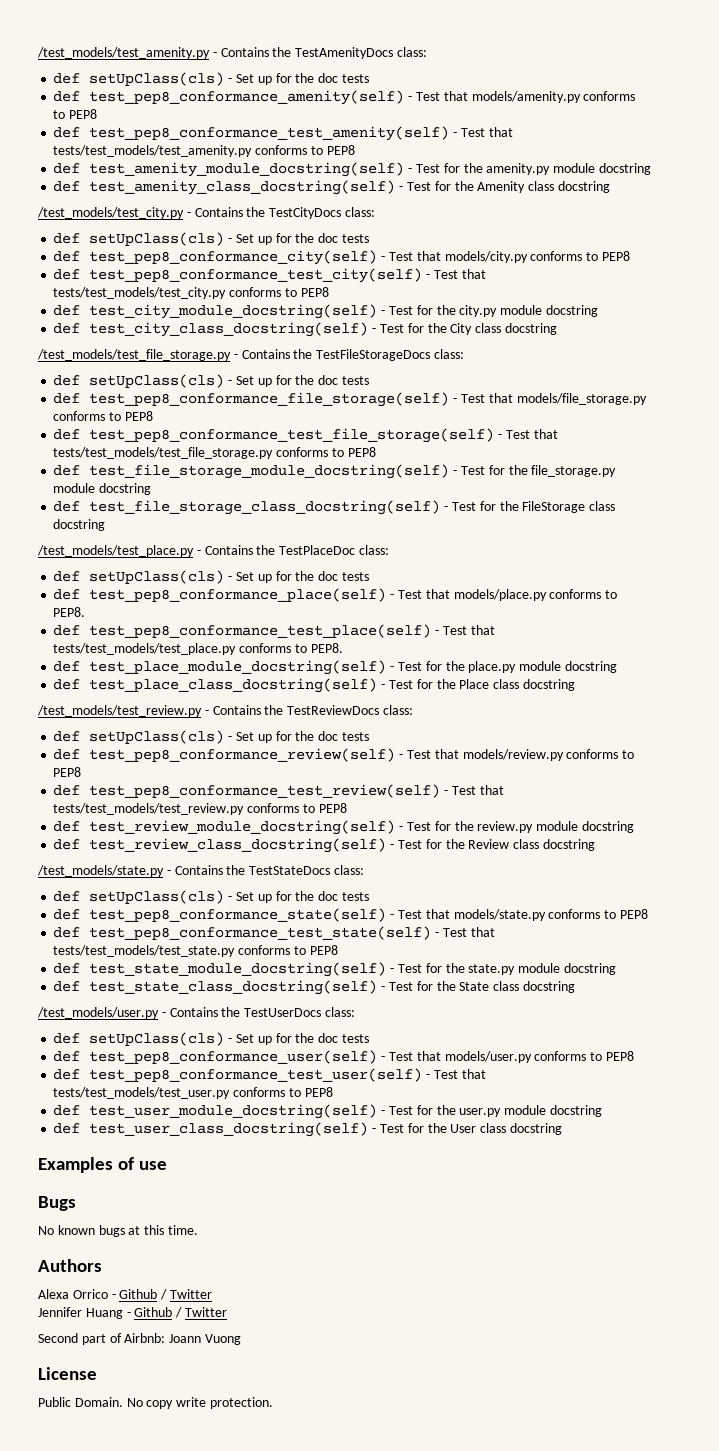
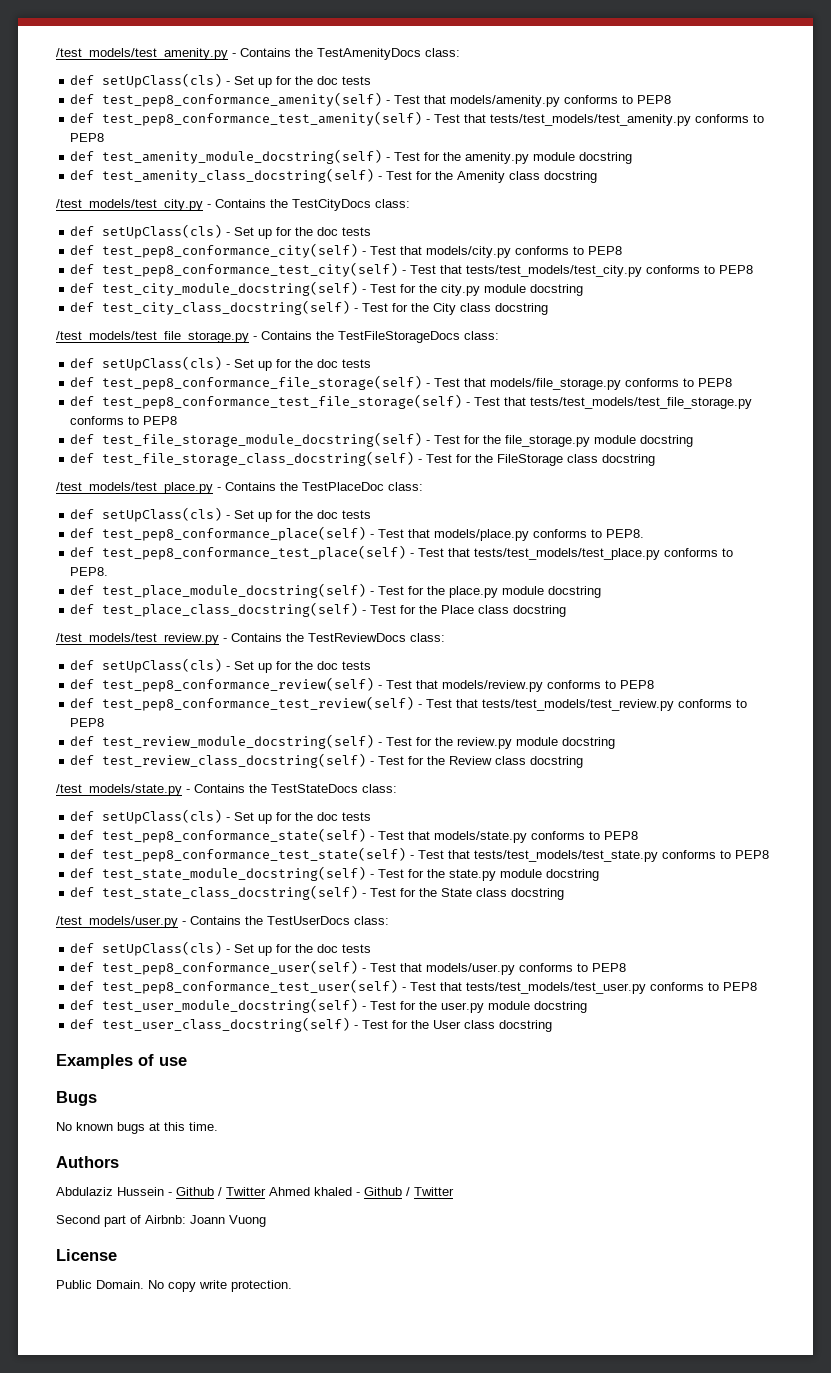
- Alexa Orrico - Github / Twitter
- Jennifer Huang - Github / Twitter
+ Abdulaziz Hussein - Github / Twitter Ahmed khaled - Github / Twitter

